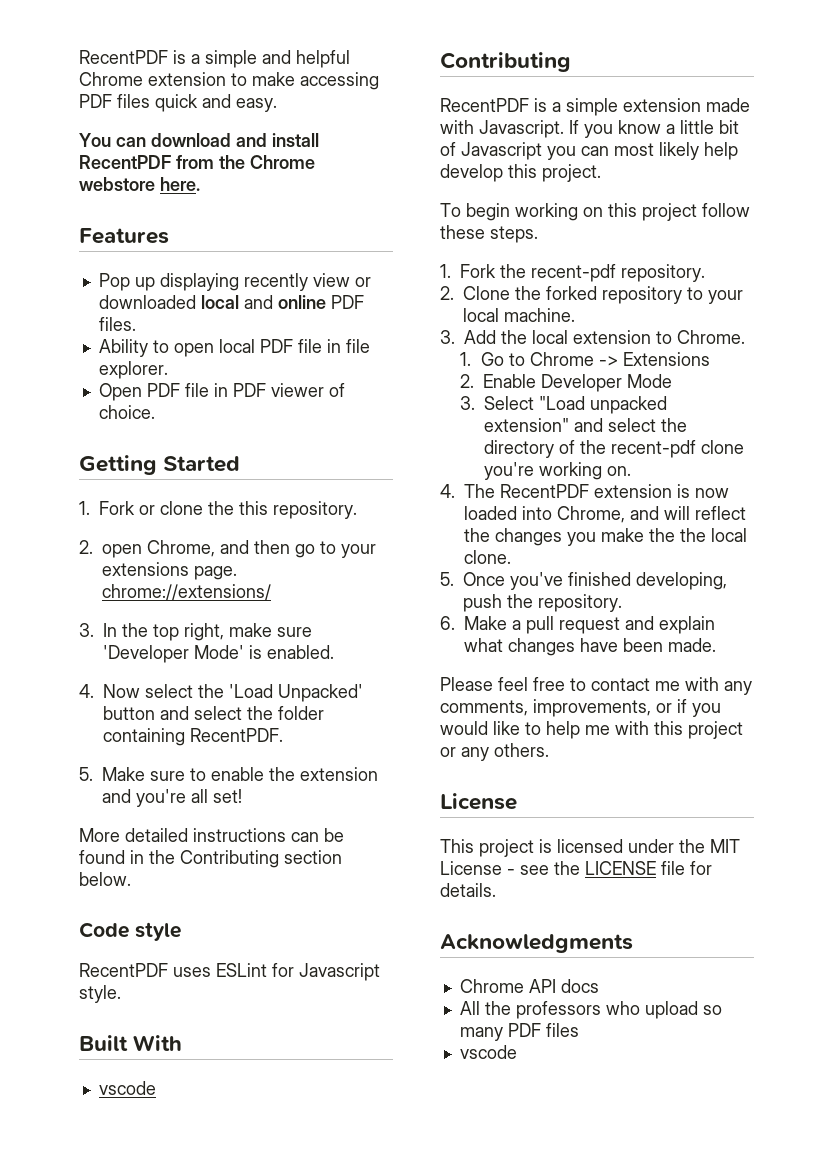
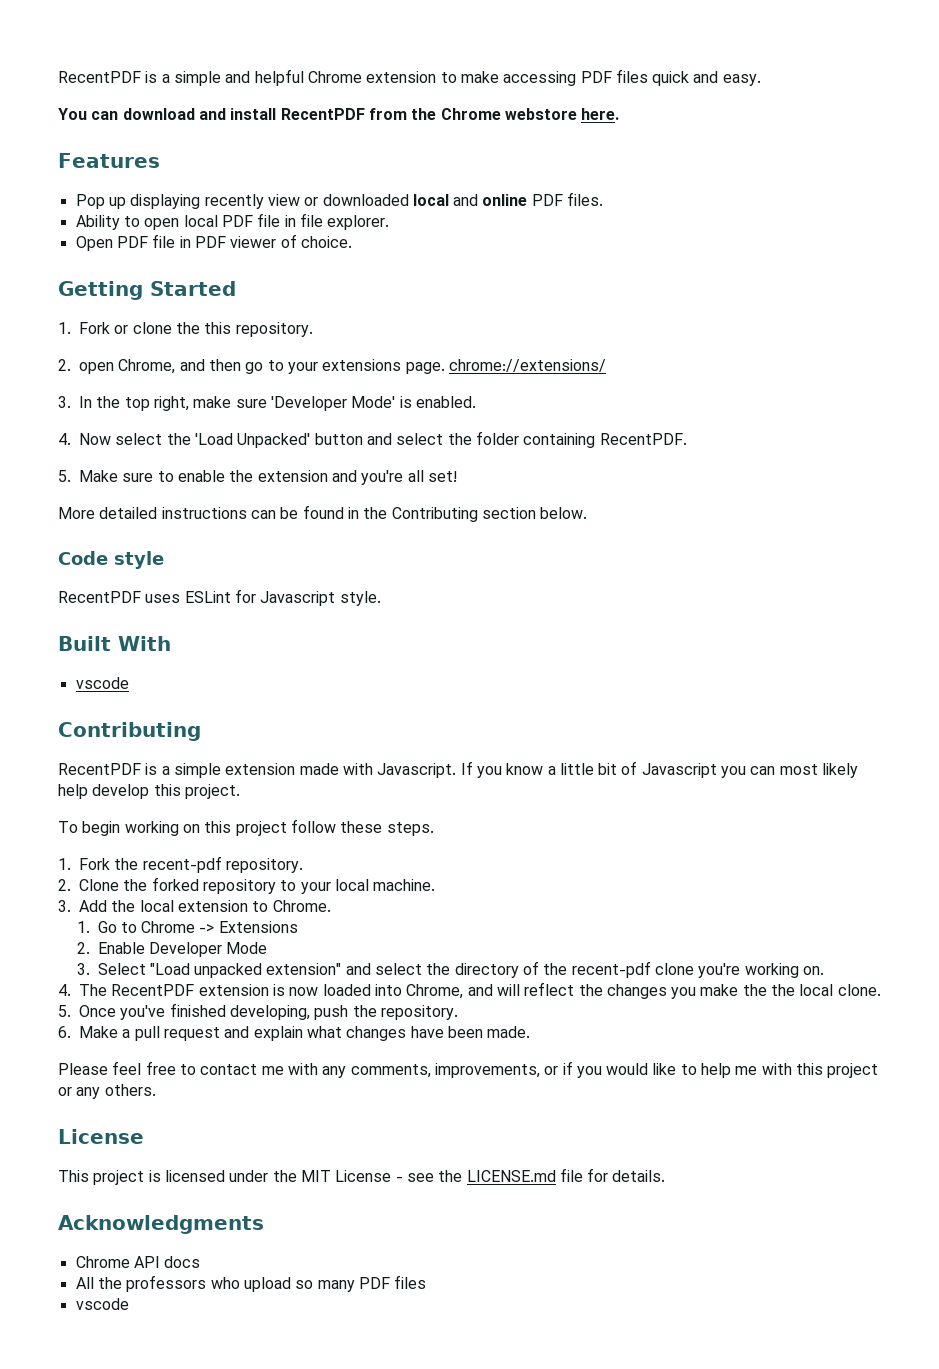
- This project is licensed under the MIT License - see the LICENSE file for details.
+ This project is licensed under the MIT License - see the LICENSE.md file for details.

